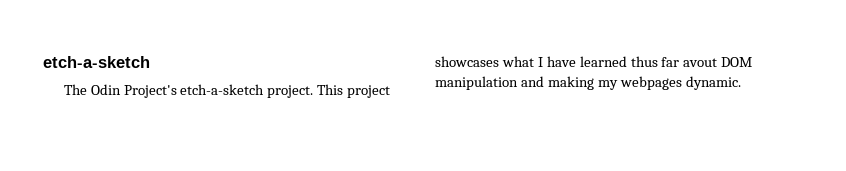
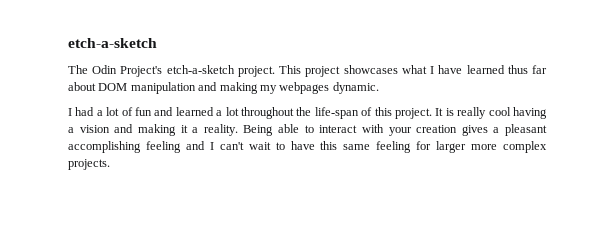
- This project showcases what I have learned thus far avout DOM manipulation and making my webpages dynamic.
+ This project showcases what I have learned thus far about DOM manipulation and making my webpages dynamic.
+ I had a lot of fun and learned a lot throughout the life-span of this project. It is really cool having a vision and making it a reality. Being able to interact with your creation gives a pleasant accomplishing feeling and I can't wait to have this same feeling for larger more complex projects.

